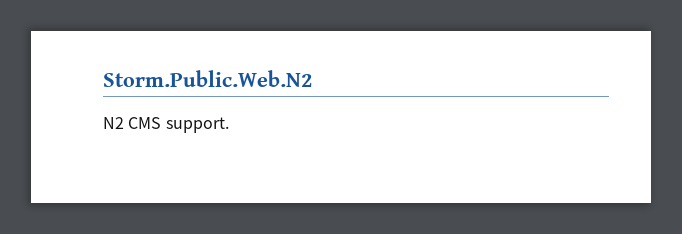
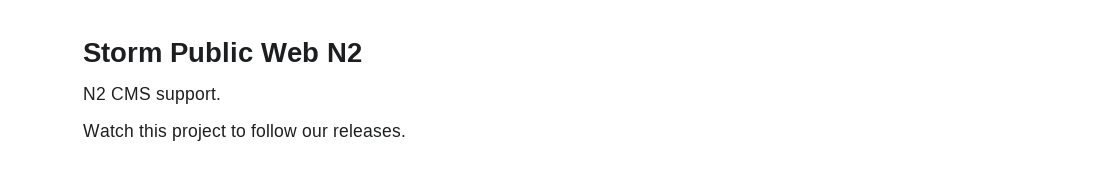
- Storm.Public.Web.N2
+ Storm Public Web N2
+ Watch this project to follow our releases.

